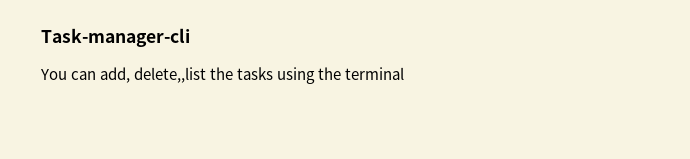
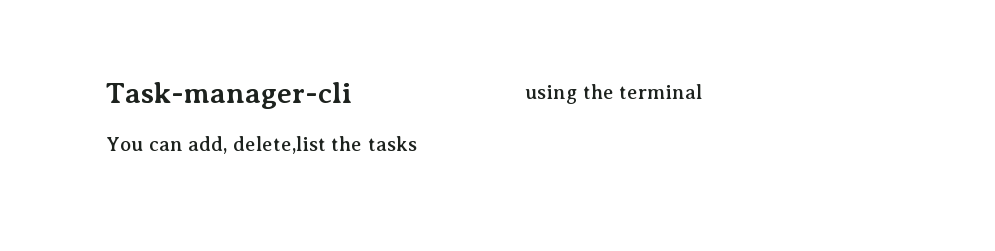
- You can add, delete,,list the tasks using the terminal
+ You can add, delete,list the tasks using the terminal

